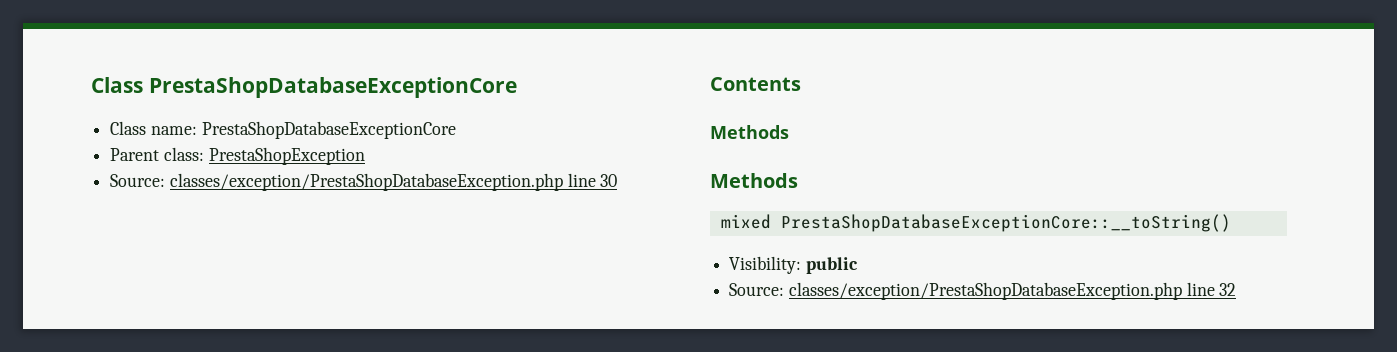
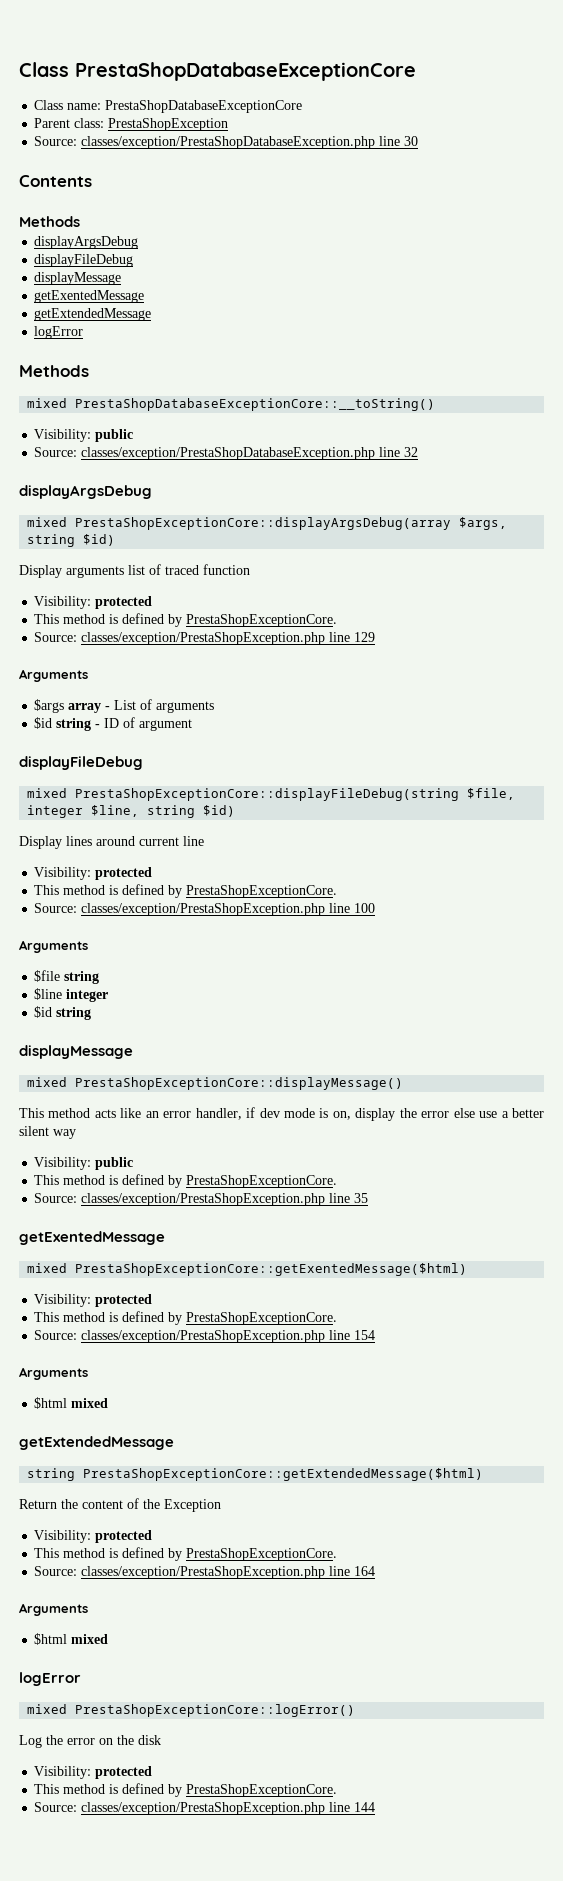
  Contents
  Methods
+ displayArgsDebug
+ displayFileDebug
+ displayMessage
+ getExentedMessage
+ getExtendedMessage
+ logError
  Source: classes/exception/PrestaShopDatabaseException.php line 32
+ displayArgsDebug
+ mixed PrestaShopExceptionCore::displayArgsDebug(array $args, string $id)
+ Display arguments list of traced function
+ Visibility: protected
+ This method is defined by PrestaShopExceptionCore.
+ Source: classes/exception/PrestaShopException.php line 129
+ Arguments
+ $args array - List of arguments
+ $id string - ID of argument
+ displayFileDebug
+ mixed PrestaShopExceptionCore::displayFileDebug(string $file, integer $line, string $id)
+ Display lines around current line
+ Visibility: protected
+ This method is defined by PrestaShopExceptionCore.
+ Source: classes/exception/PrestaShopException.php line 100
+ Arguments
+ $file string
+ $line integer
+ $id string
+ displayMessage
+ mixed PrestaShopExceptionCore::displayMessage()
+ This method acts like an error handler, if dev mode is on, display the error else use a better silent way
+ Visibility: public
+ This method is defined by PrestaShopExceptionCore.
+ Source: classes/exception/PrestaShopException.php line 35
+ getExentedMessage
+ mixed PrestaShopExceptionCore::getExentedMessage($html)
+ Visibility: protected
+ This method is defined by PrestaShopExceptionCore.
+ Source: classes/exception/PrestaShopException.php line 154
+ Arguments
+ $html mixed
+ getExtendedMessage
+ string PrestaShopExceptionCore::getExtendedMessage($html)
+ Return the content of the Exception
+ Visibility: protected
+ This method is defined by PrestaShopExceptionCore.
+ Source: classes/exception/PrestaShopException.php line 164
+ Arguments
+ $html mixed
+ logError
+ mixed PrestaShopExceptionCore::logError()
+ Log the error on the disk
+ Visibility: protected
+ This method is defined by PrestaShopExceptionCore.
+ Source: classes/exception/PrestaShopException.php line 144

